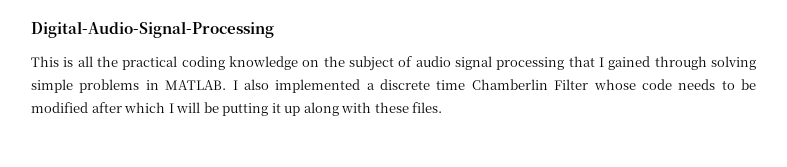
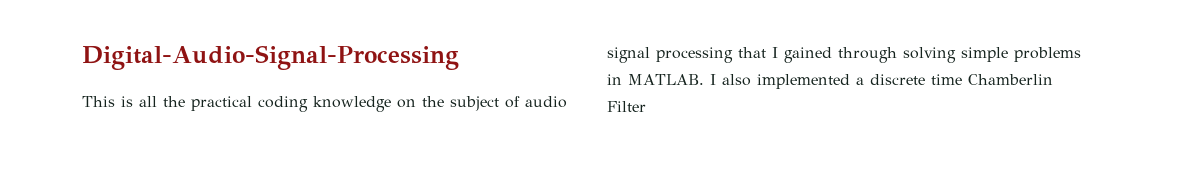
- I also implemented a discrete time Chamberlin Filter whose code needs to be modified after which I will be putting it up along with these files.
+ I also implemented a discrete time Chamberlin Filter

